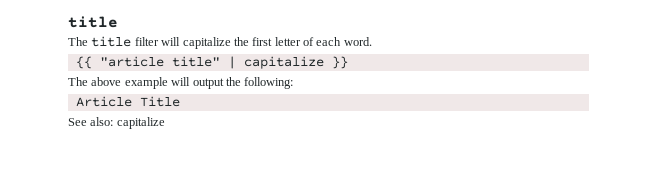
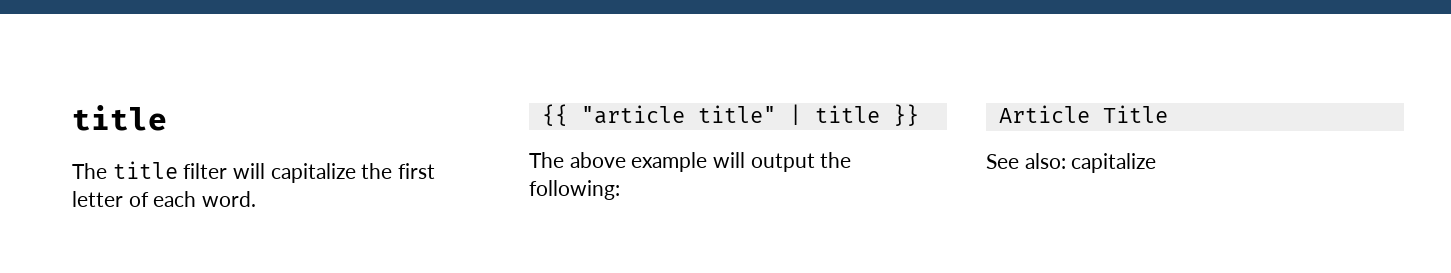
- {{ "article title" | capitalize }}
+ {{ "article title" | title }}

